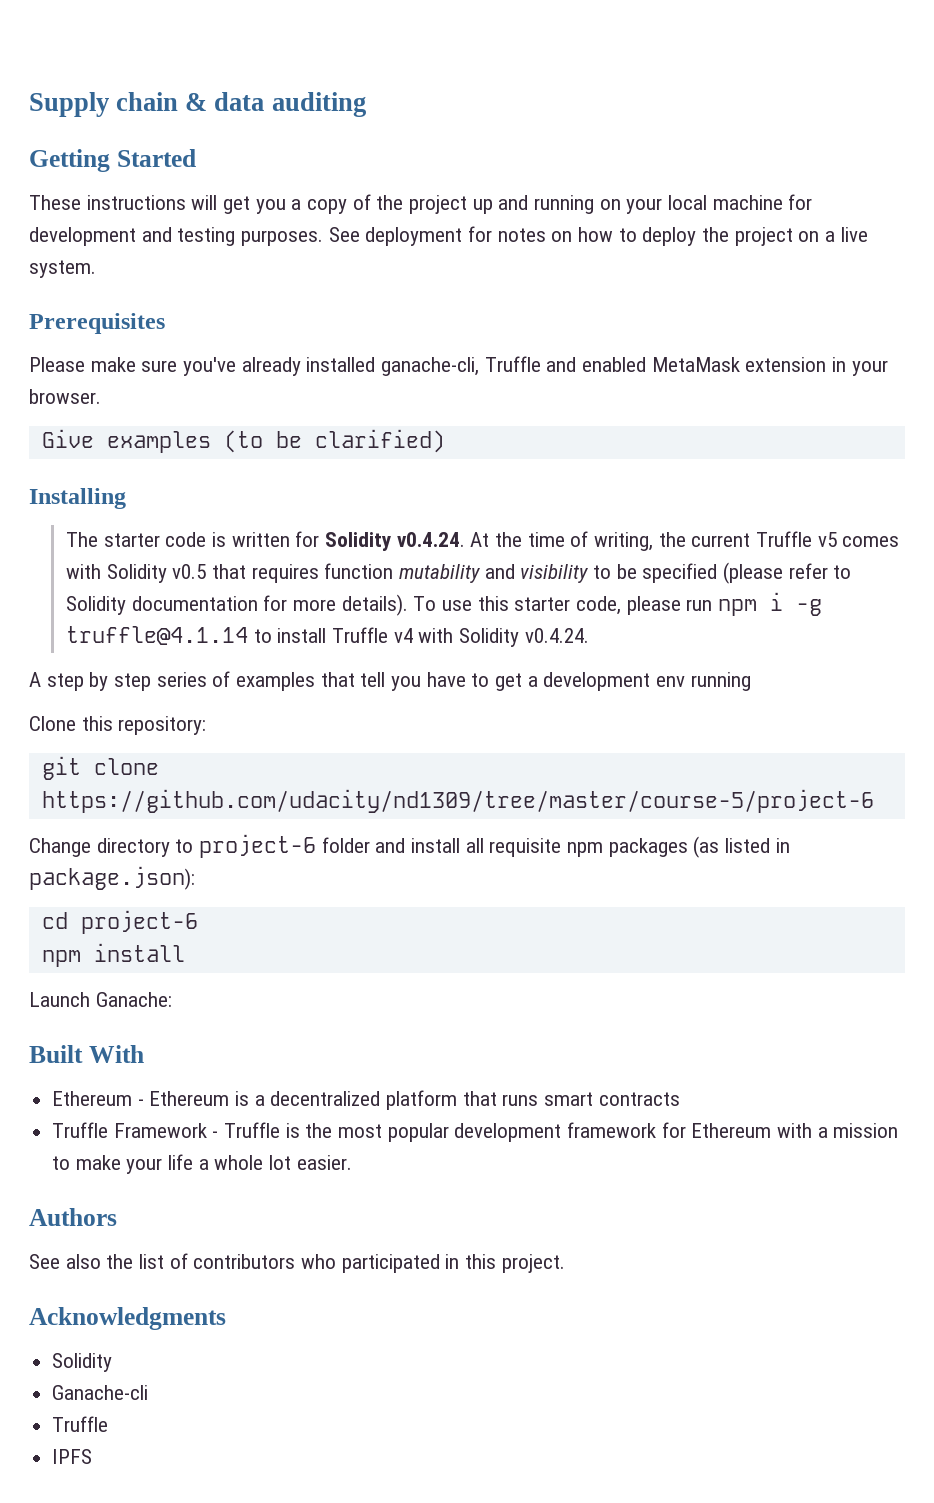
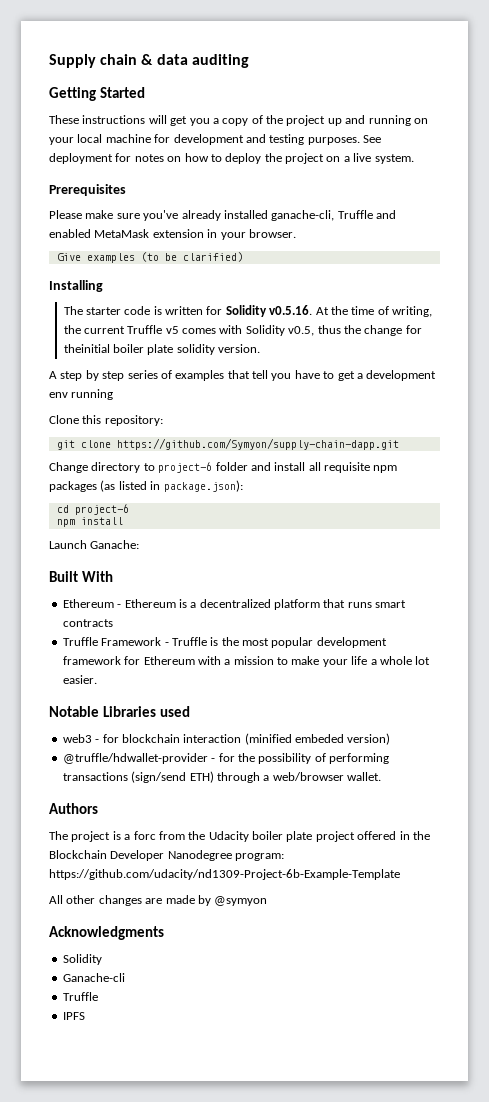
- The starter code is written for Solidity v0.4.24. At the time of writing, the current Truffle v5 comes with Solidity v0.5 that requires function mutability and visibility to be specified (please refer to Solidity documentation for more details). To use this starter code, please run npm i -g truffle@4.1.14 to install Truffle v4 with Solidity v0.4.24.
+ The starter code is written for Solidity v0.5.16. At the time of writing, the current Truffle v5 comes with Solidity v0.5, thus the change for theinitial boiler plate solidity version.
- git clone https://github.com/udacity/nd1309/tree/master/course-5/project-6
+ git clone https://github.com/Symyon/supply-chain-dapp.git
+ Notable Libraries used
+ web3 - for blockchain interaction (minified embeded version)
+ @truffle/hdwallet-provider - for the possibility of performing transactions (sign/send ETH) through a web/browser wallet.
  Authors
- See also the list of contributors who participated in this project.
+ The project is a forc from the Udacity boiler plate project offered in the Blockchain Developer Nanodegree program: https://github.com/udacity/nd1309-Project-6b-Example-Template
+ All other changes are made by @symyon

